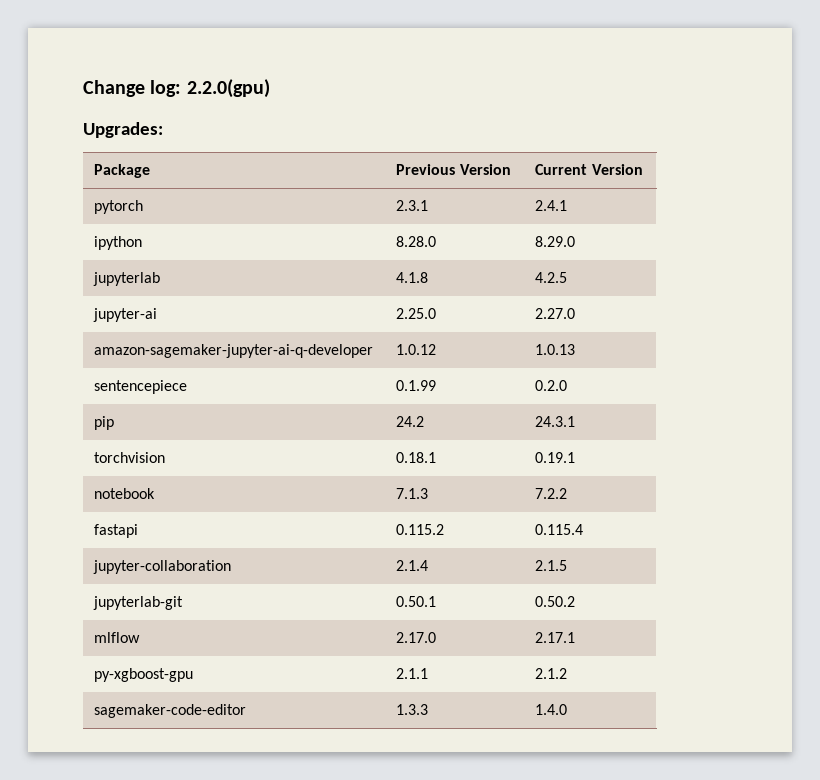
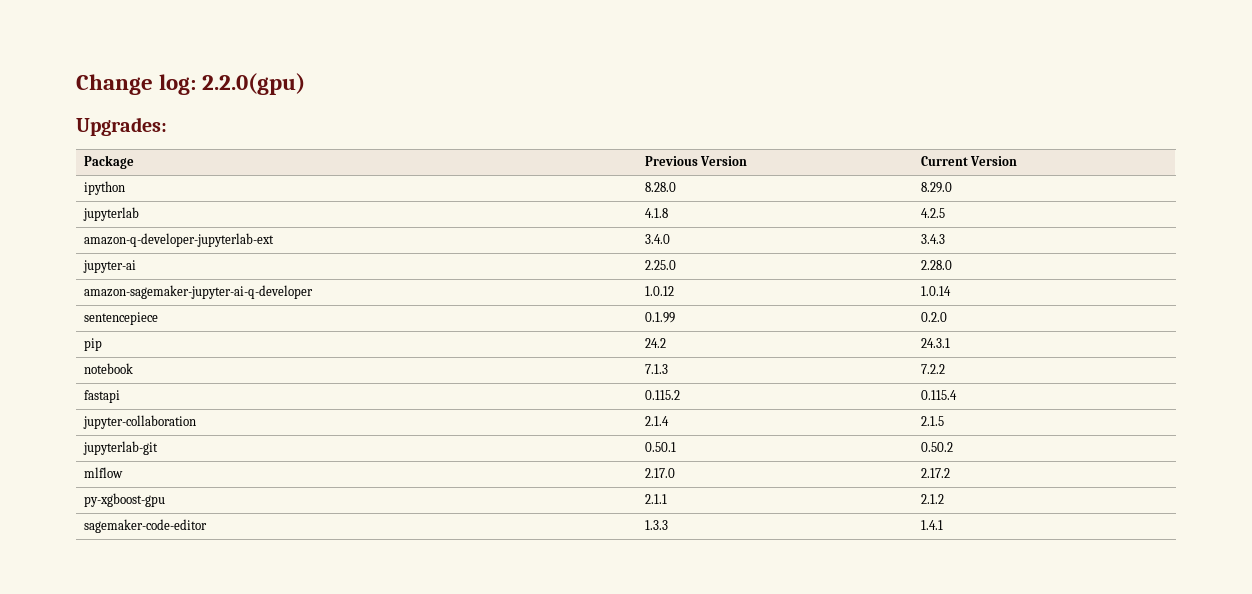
- pytorch | 2.3.1 | 2.4.1
+ amazon-q-developer-jupyterlab-ext | 3.4.0 | 3.4.3
- jupyter-ai | 2.25.0 | 2.27.0
+ jupyter-ai | 2.25.0 | 2.28.0
- amazon-sagemaker-jupyter-ai-q-developer | 1.0.12 | 1.0.13
+ amazon-sagemaker-jupyter-ai-q-developer | 1.0.12 | 1.0.14
- torchvision | 0.18.1 | 0.19.1
- mlflow | 2.17.0 | 2.17.1
+ mlflow | 2.17.0 | 2.17.2
- sagemaker-code-editor | 1.3.3 | 1.4.0
+ sagemaker-code-editor | 1.3.3 | 1.4.1

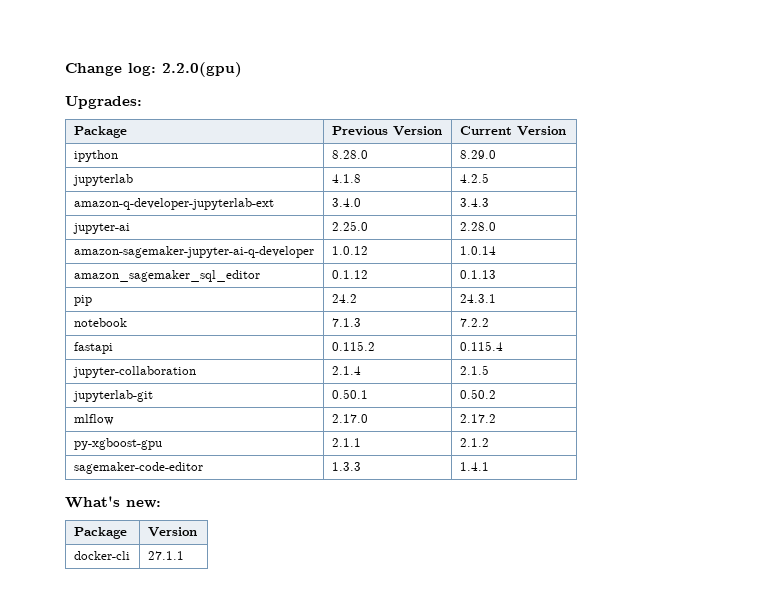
- sentencepiece | 0.1.99 | 0.2.0
+ amazon_sagemaker_sql_editor | 0.1.12 | 0.1.13
+ What's new:
+ Package | Version
+ docker-cli | 27.1.1

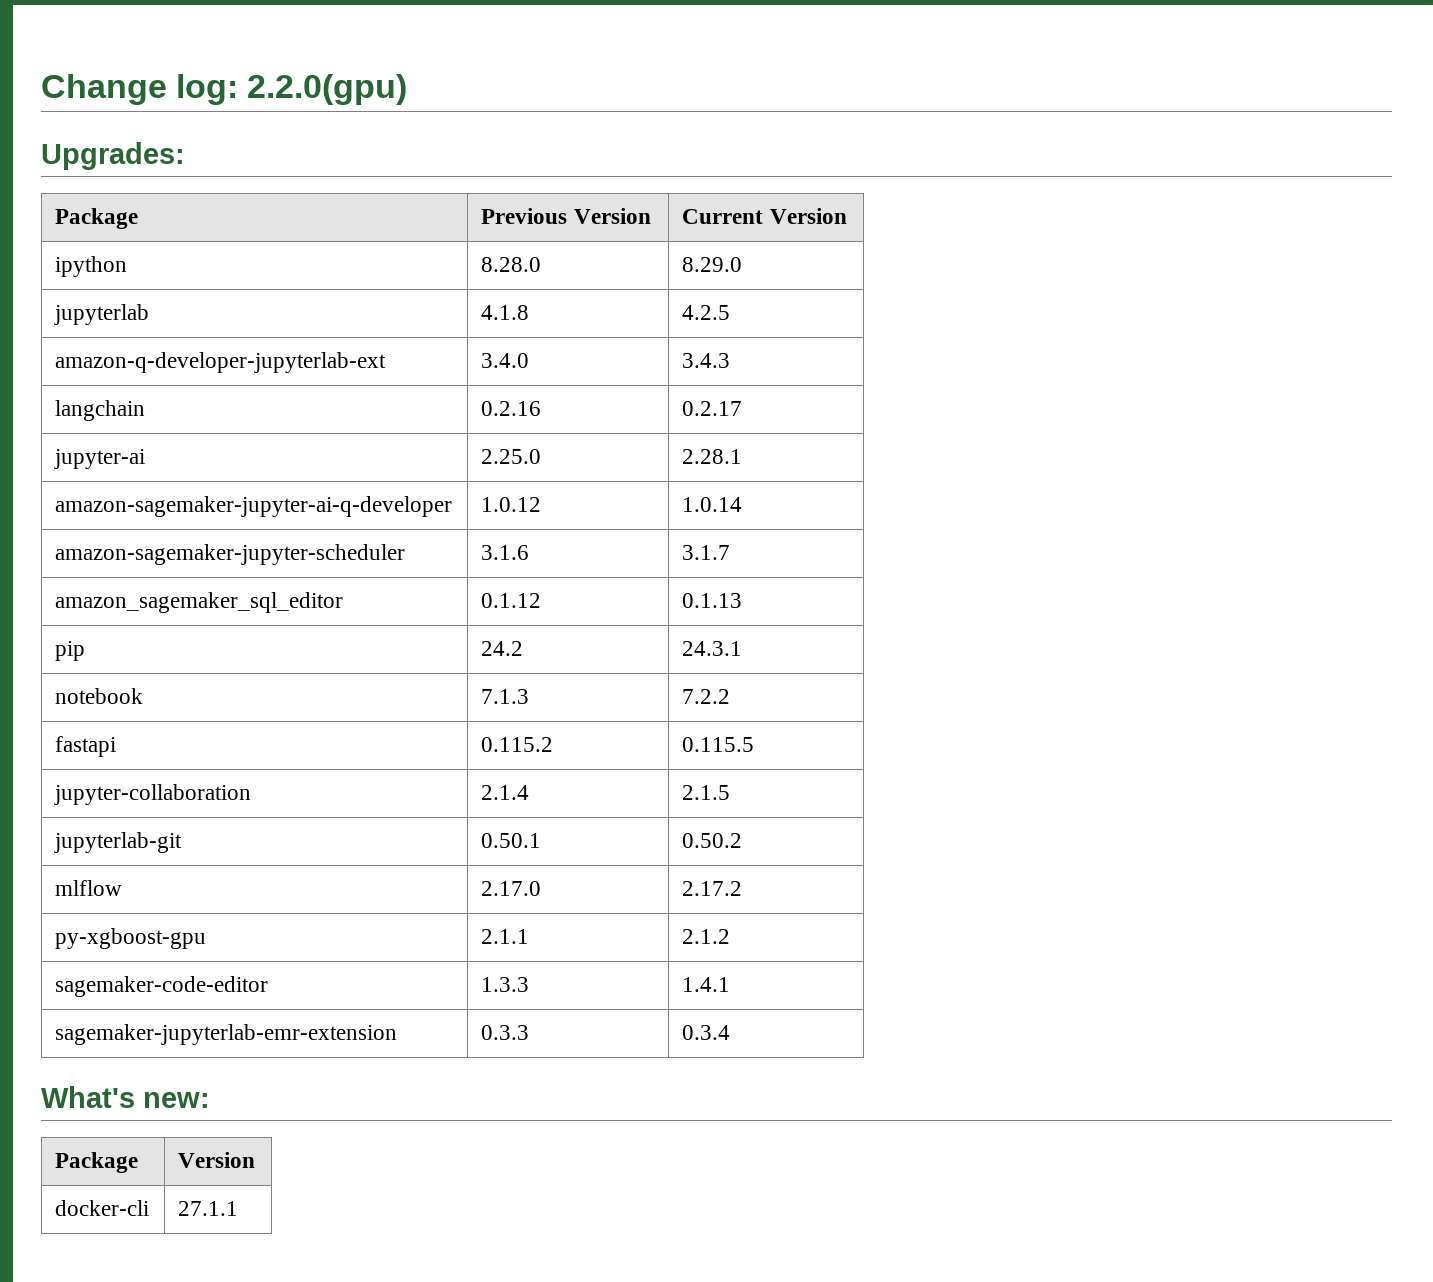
+ langchain | 0.2.16 | 0.2.17
- jupyter-ai | 2.25.0 | 2.28.0
+ jupyter-ai | 2.25.0 | 2.28.1
+ amazon-sagemaker-jupyter-scheduler | 3.1.6 | 3.1.7
- fastapi | 0.115.2 | 0.115.4
+ fastapi | 0.115.2 | 0.115.5
+ sagemaker-jupyterlab-emr-extension | 0.3.3 | 0.3.4

